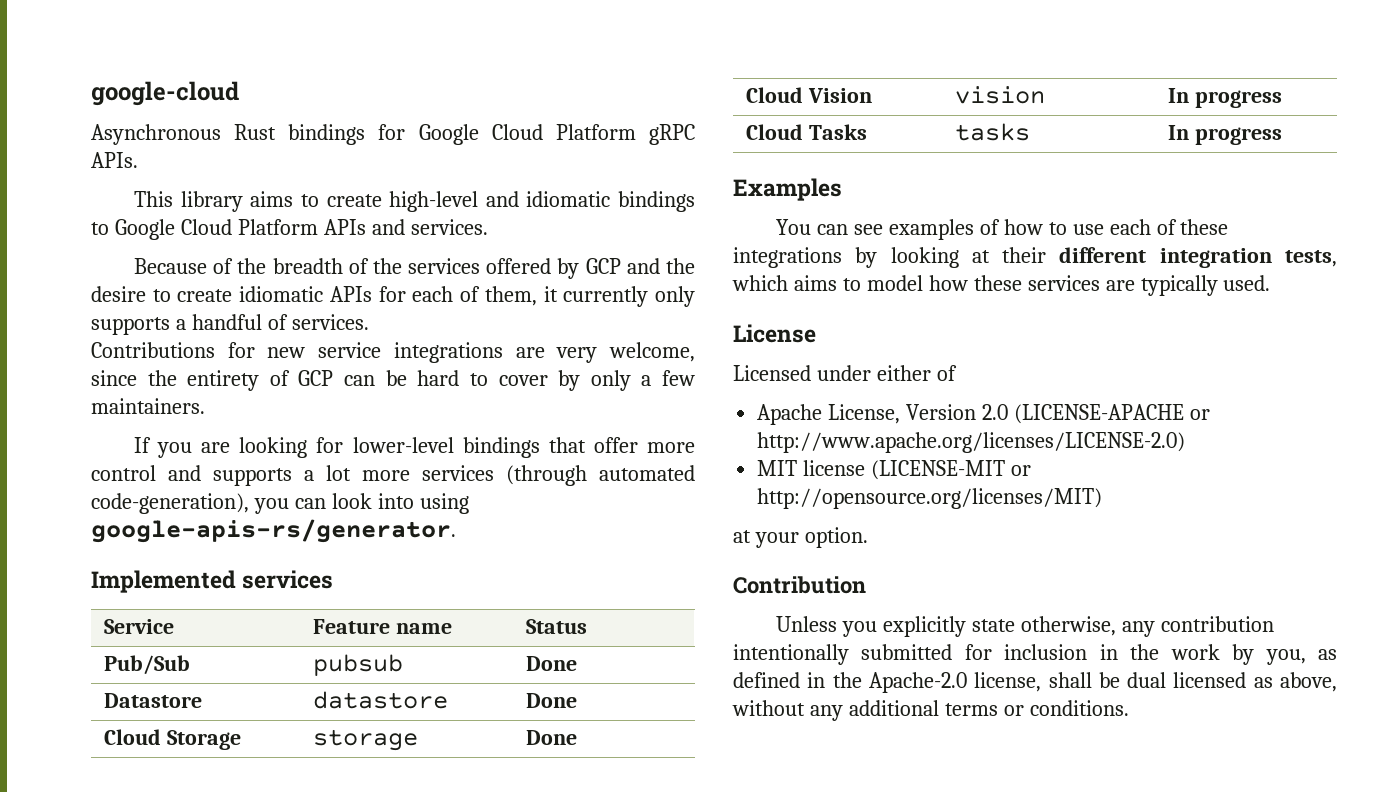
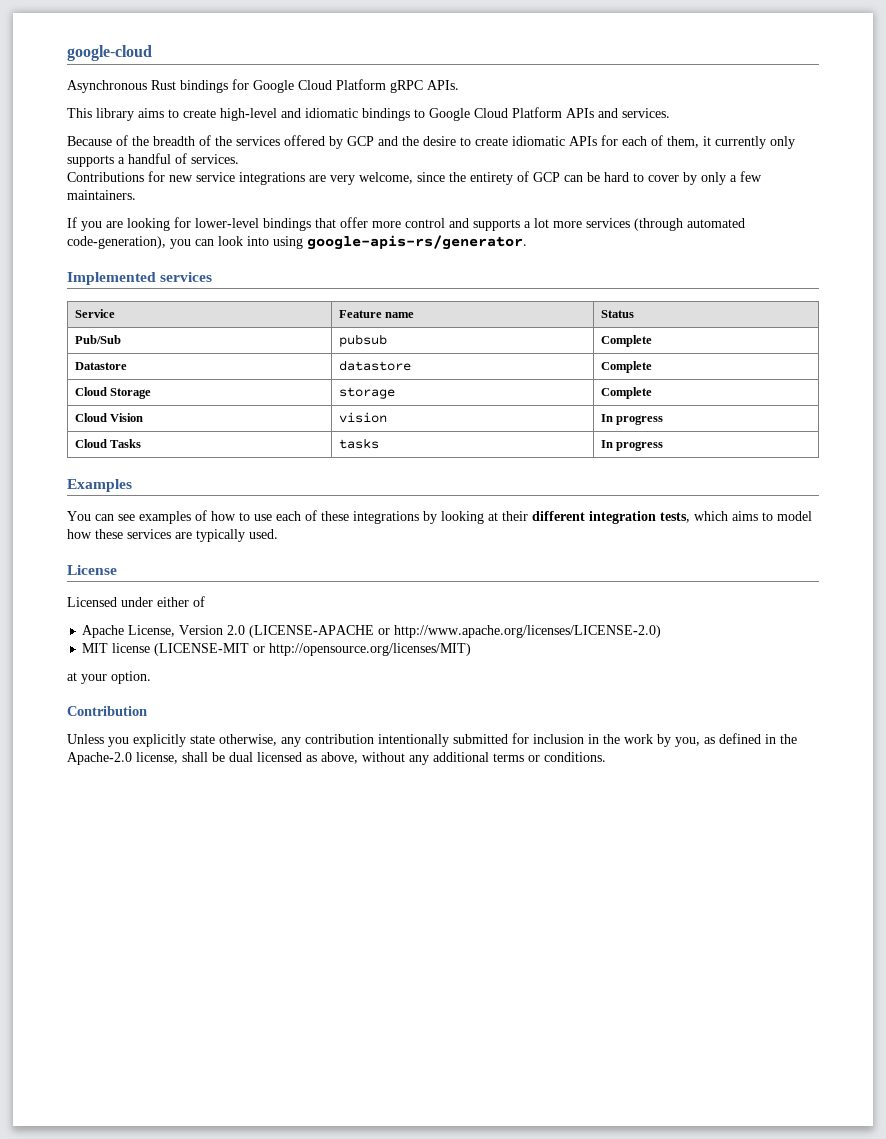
- Pub/Sub | pubsub | Done
+ Pub/Sub | pubsub | Complete
- Datastore | datastore | Done
+ Datastore | datastore | Complete
- Cloud Storage | storage | Done
+ Cloud Storage | storage | Complete

